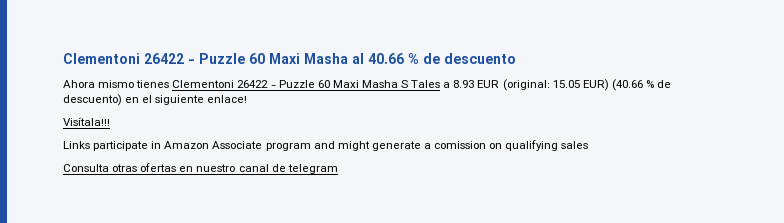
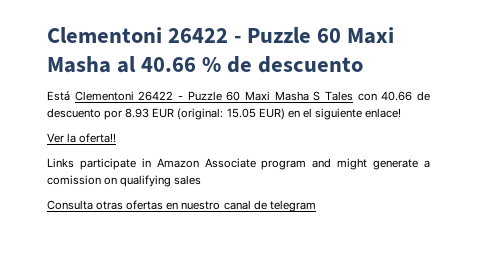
- Ahora mismo tienes Clementoni 26422 - Puzzle 60 Maxi Masha S Tales a 8.93 EUR (original: 15.05 EUR) (40.66 % de descuento) en el siguiente enlace!
+ Está Clementoni 26422 - Puzzle 60 Maxi Masha S Tales con 40.66 de descuento por 8.93 EUR (original: 15.05 EUR) en el siguiente enlace!
- Visítala!!!
+ Ver la oferta!!

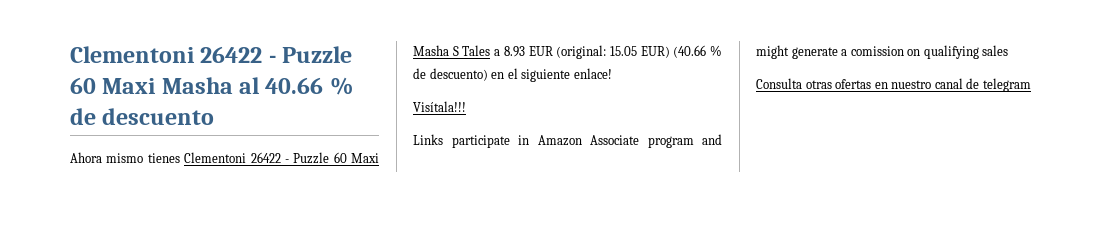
- Está Clementoni 26422 - Puzzle 60 Maxi Masha S Tales con 40.66 de descuento por 8.93 EUR (original: 15.05 EUR) en el siguiente enlace!
+ Ahora mismo tienes Clementoni 26422 - Puzzle 60 Maxi Masha S Tales a 8.93 EUR (original: 15.05 EUR) (40.66 % de descuento) en el siguiente enlace!
- Ver la oferta!!
+ Visítala!!!

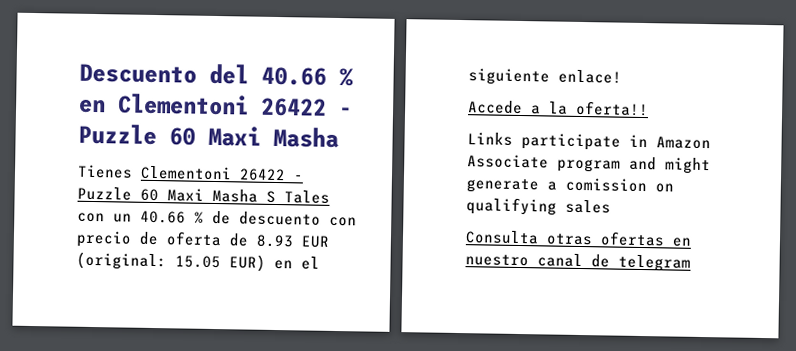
- Clementoni 26422 - Puzzle 60 Maxi Masha al 40.66 % de descuento
- Ahora mismo tienes Clementoni 26422 - Puzzle 60 Maxi Masha S Tales a 8.93 EUR (original: 15.05 EUR) (40.66 % de descuento) en el siguiente enlace!
+ Descuento del 40.66 % en Clementoni 26422 - Puzzle 60 Maxi Masha
+ Tienes Clementoni 26422 - Puzzle 60 Maxi Masha S Tales con un 40.66 % de descuento con precio de oferta de 8.93 EUR (original: 15.05 EUR) en el siguiente enlace!
- Visítala!!!
+ Accede a la oferta!!

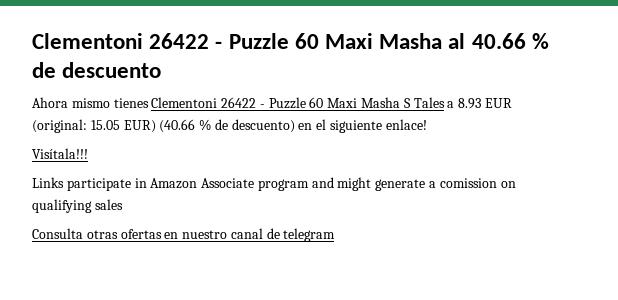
- Descuento del 40.66 % en Clementoni 26422 - Puzzle 60 Maxi Masha
- Tienes Clementoni 26422 - Puzzle 60 Maxi Masha S Tales con un 40.66 % de descuento con precio de oferta de 8.93 EUR (original: 15.05 EUR) en el siguiente enlace!
+ Clementoni 26422 - Puzzle 60 Maxi Masha al 40.66 % de descuento
+ Ahora mismo tienes Clementoni 26422 - Puzzle 60 Maxi Masha S Tales a 8.93 EUR (original: 15.05 EUR) (40.66 % de descuento) en el siguiente enlace!
- Accede a la oferta!!
+ Visítala!!!

